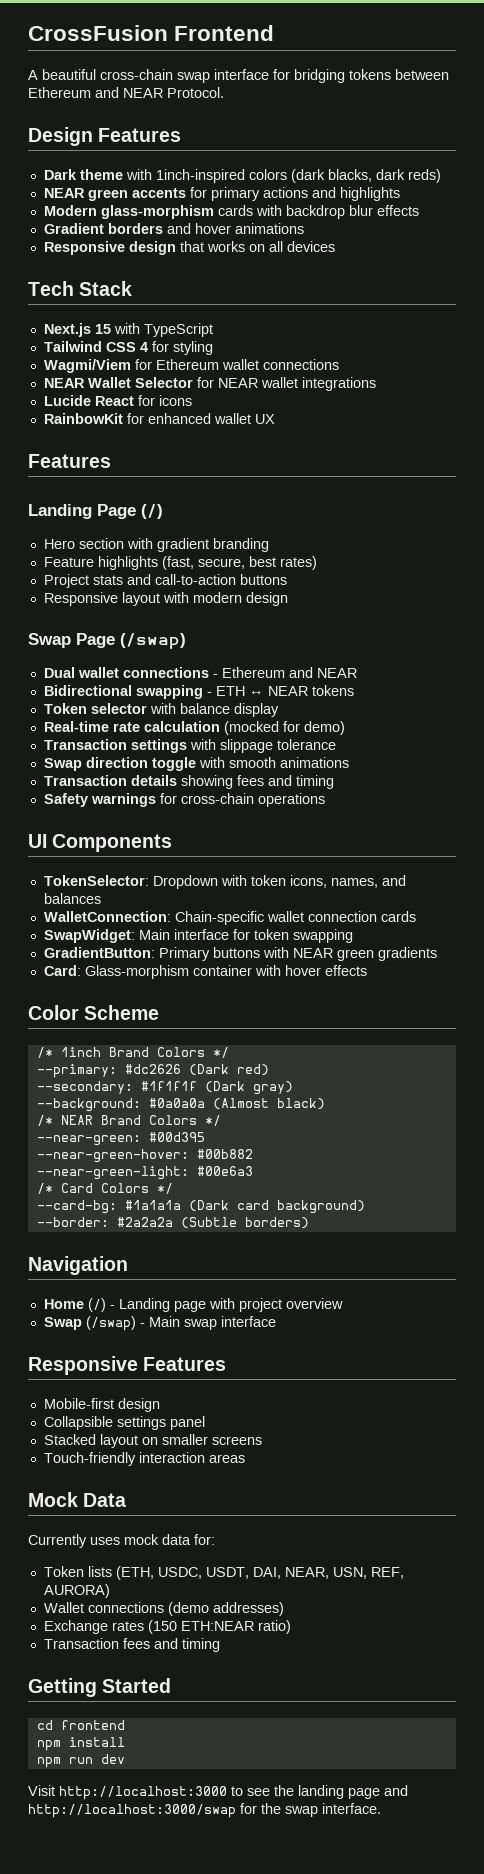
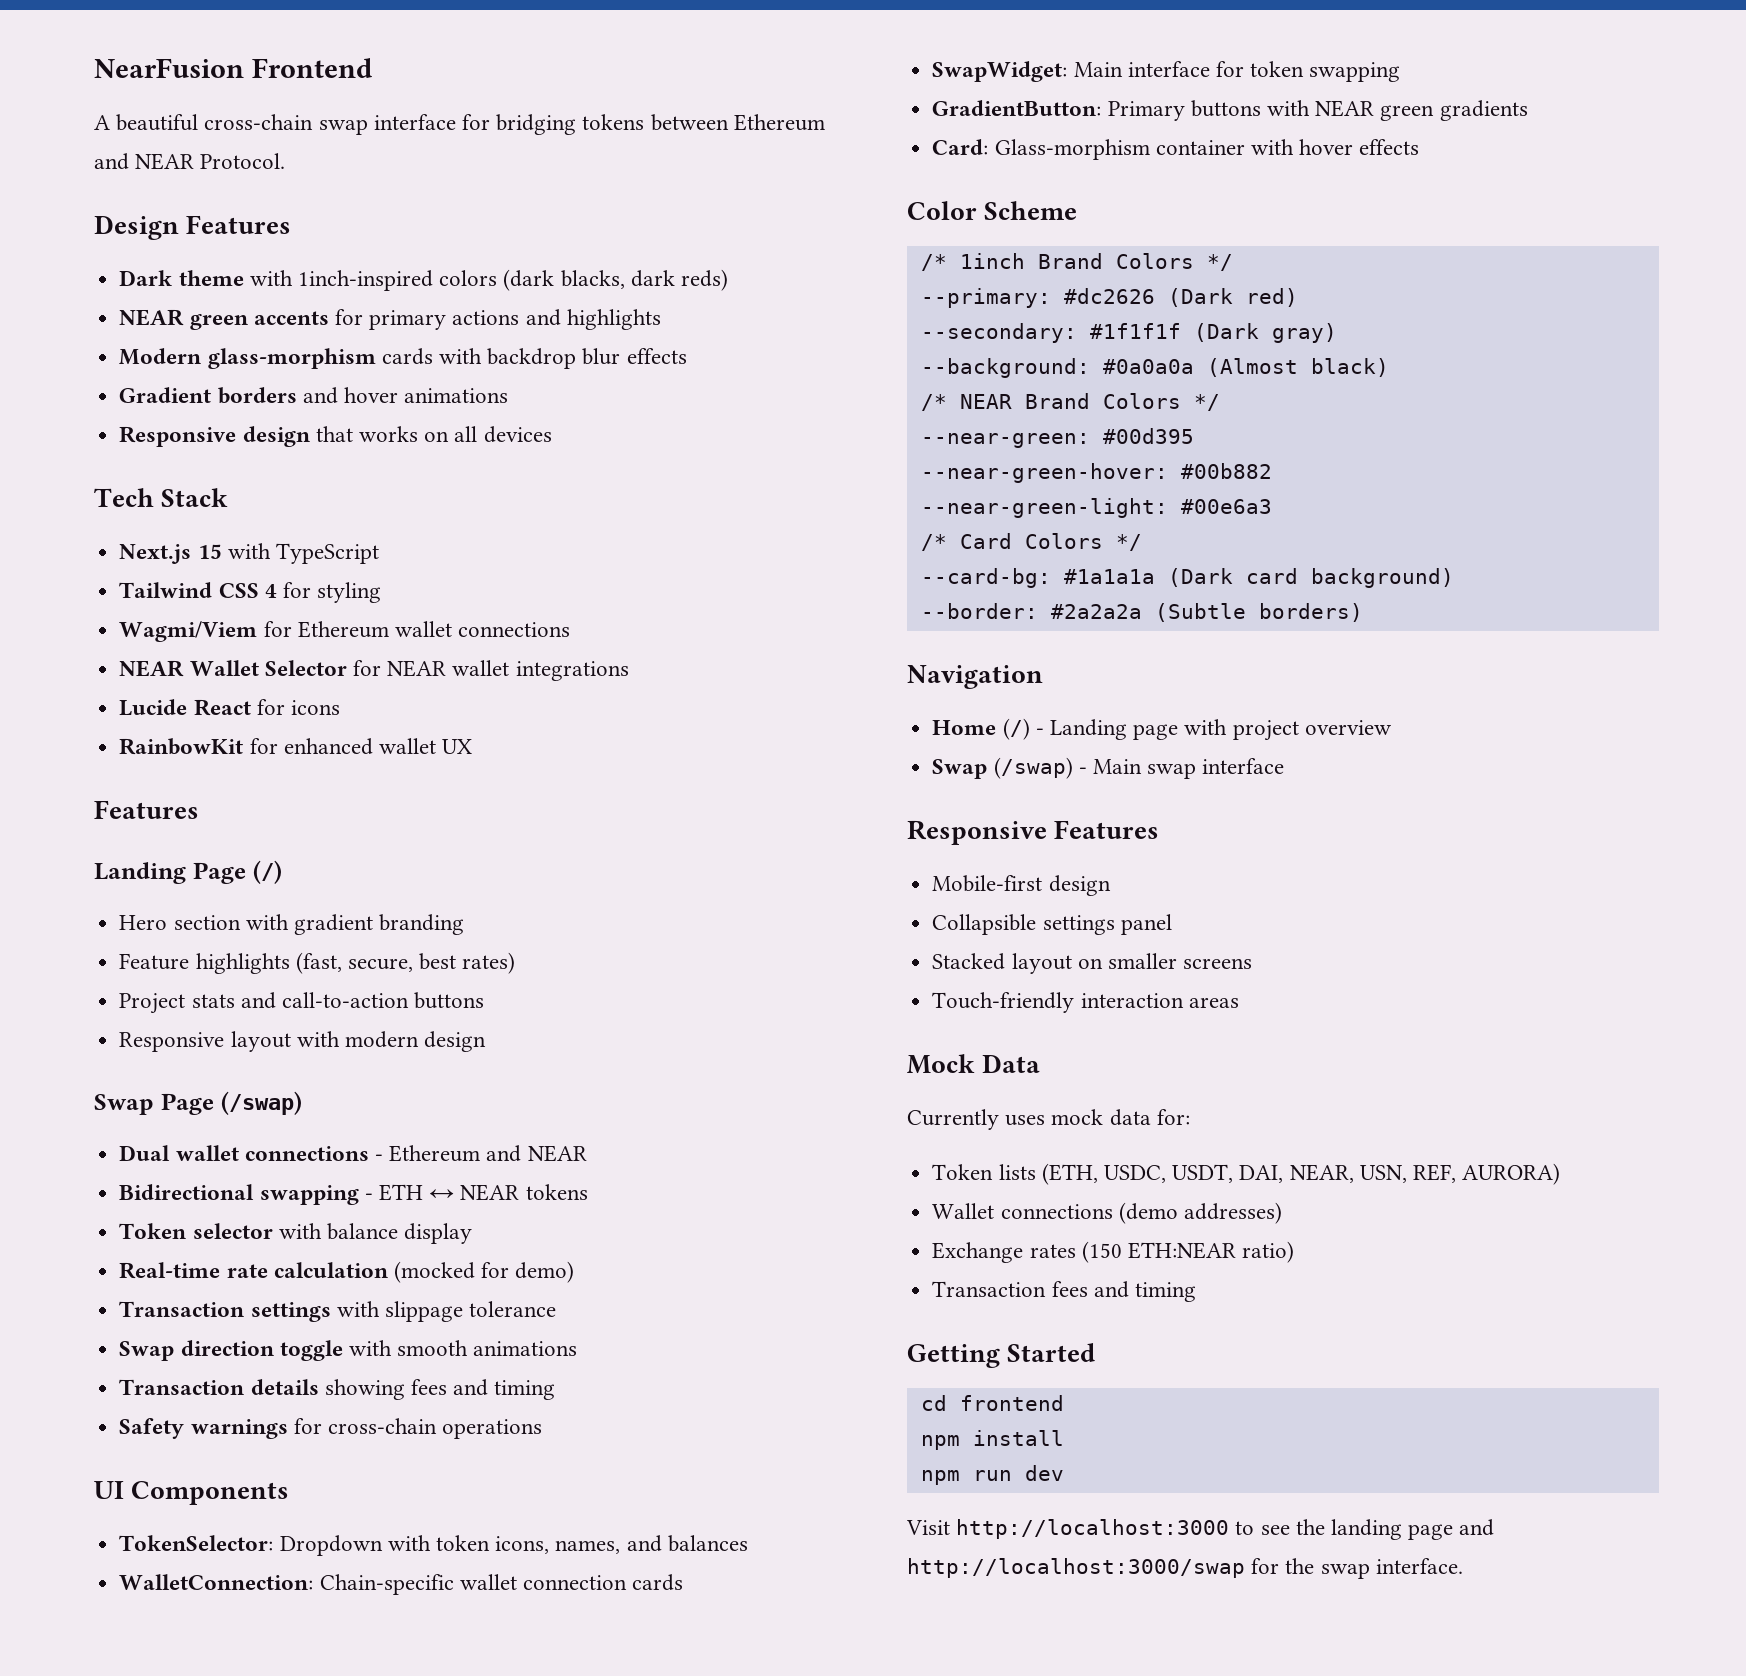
- CrossFusion Frontend
+ NearFusion Frontend

